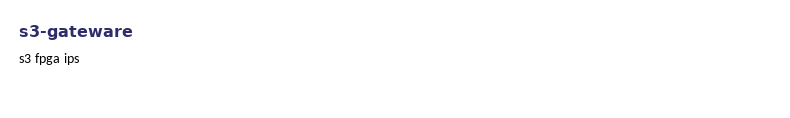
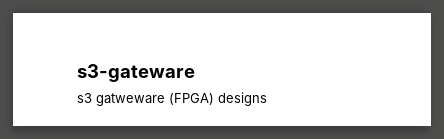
- s3 fpga ips
+ s3 gatweware (FPGA) designs

